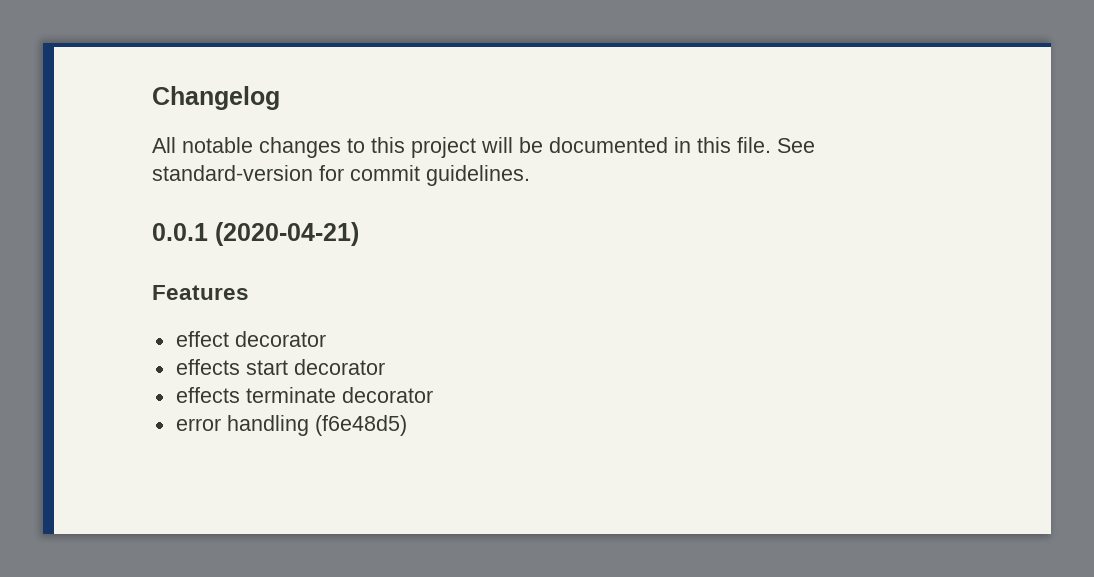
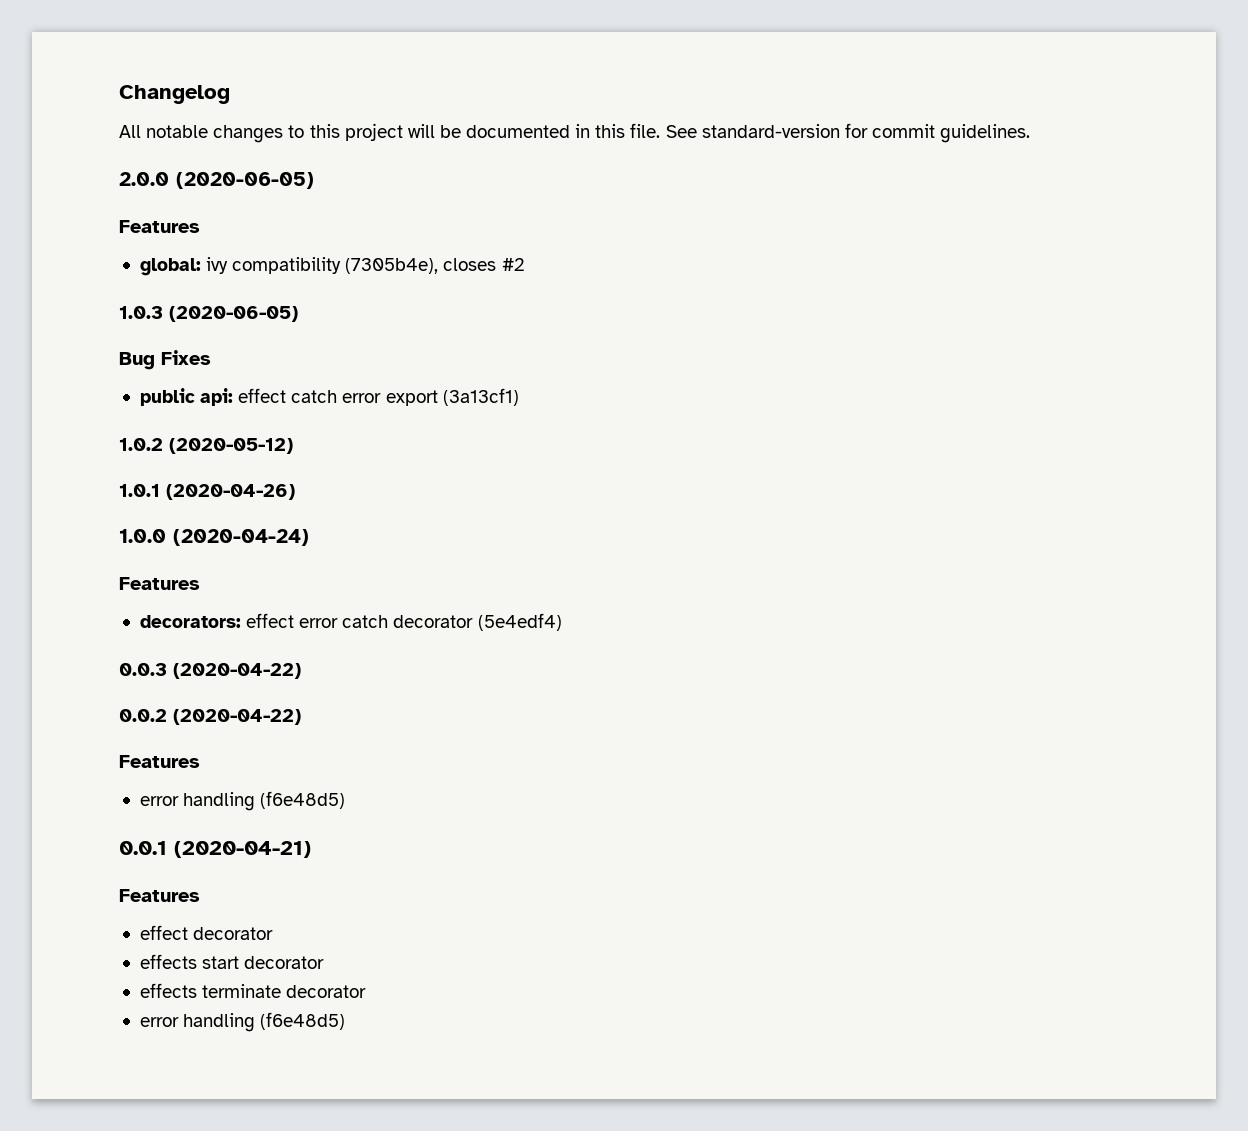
+ 2.0.0 (2020-06-05)
+ Features
+ global: ivy compatibility (7305b4e), closes #2
+ 1.0.3 (2020-06-05)
+ Bug Fixes
+ public api: effect catch error export (3a13cf1)
+ 1.0.2 (2020-05-12)
+ 1.0.1 (2020-04-26)
+ 1.0.0 (2020-04-24)
+ Features
+ decorators: effect error catch decorator (5e4edf4)
+ 0.0.3 (2020-04-22)
+ 0.0.2 (2020-04-22)
+ Features
+ error handling (f6e48d5)

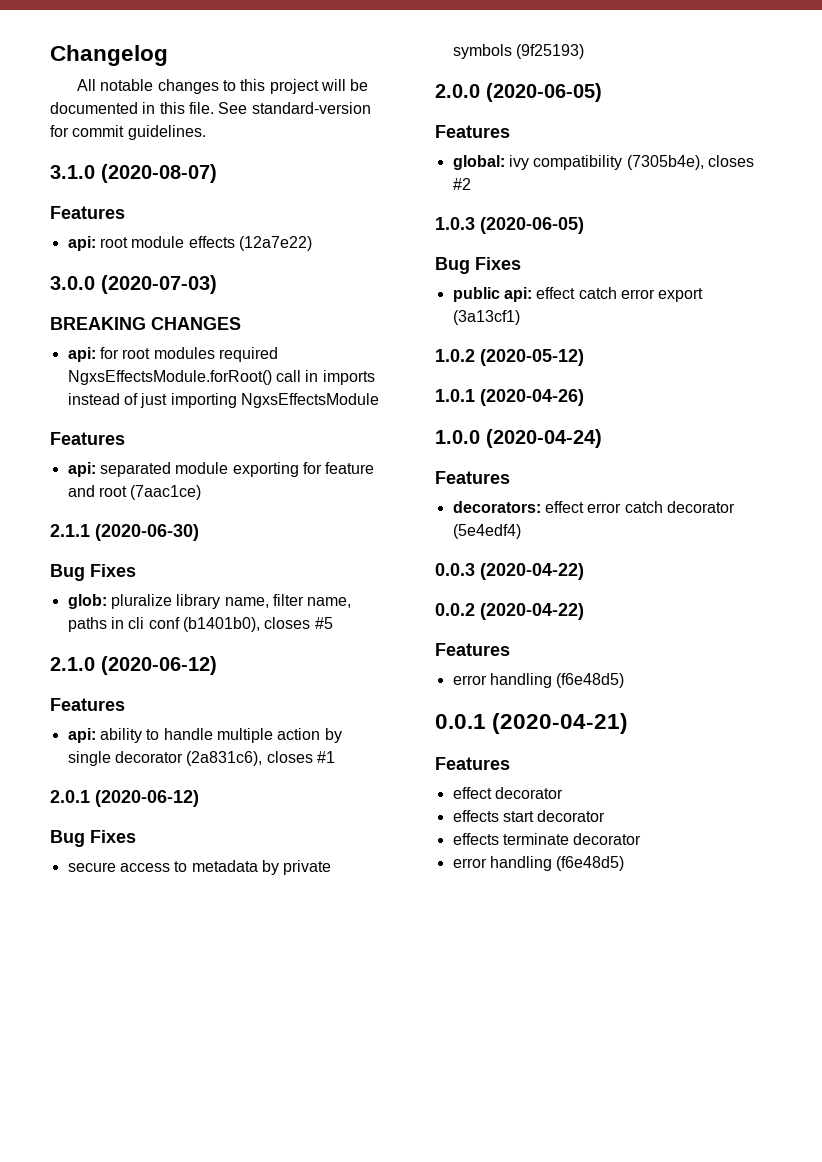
+ 3.1.0 (2020-08-07)
+ Features
+ api: root module effects (12a7e22)
+ 3.0.0 (2020-07-03)
+ BREAKING CHANGES
+ api: for root modules required NgxsEffectsModule.forRoot() call in imports instead of just importing NgxsEffectsModule
+ Features
+ api: separated module exporting for feature and root (7aac1ce)
+ 2.1.1 (2020-06-30)
+ Bug Fixes
+ glob: pluralize library name, filter name, paths in cli conf (b1401b0), closes #5
+ 2.1.0 (2020-06-12)
+ Features
+ api: ability to handle multiple action by single decorator (2a831c6), closes #1
+ 2.0.1 (2020-06-12)
+ Bug Fixes
+ secure access to metadata by private symbols (9f25193)

